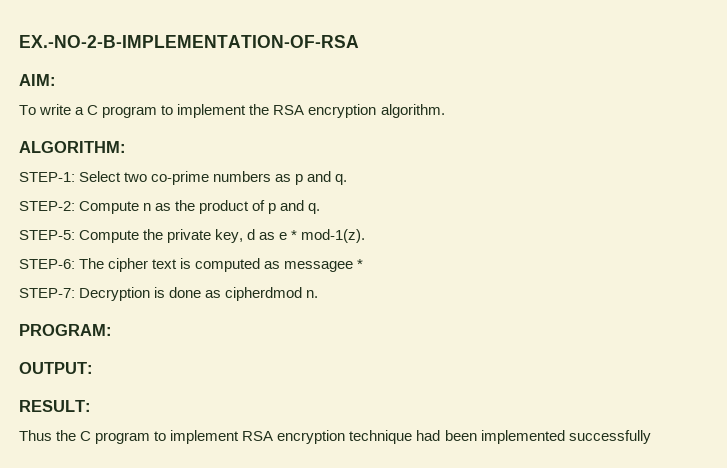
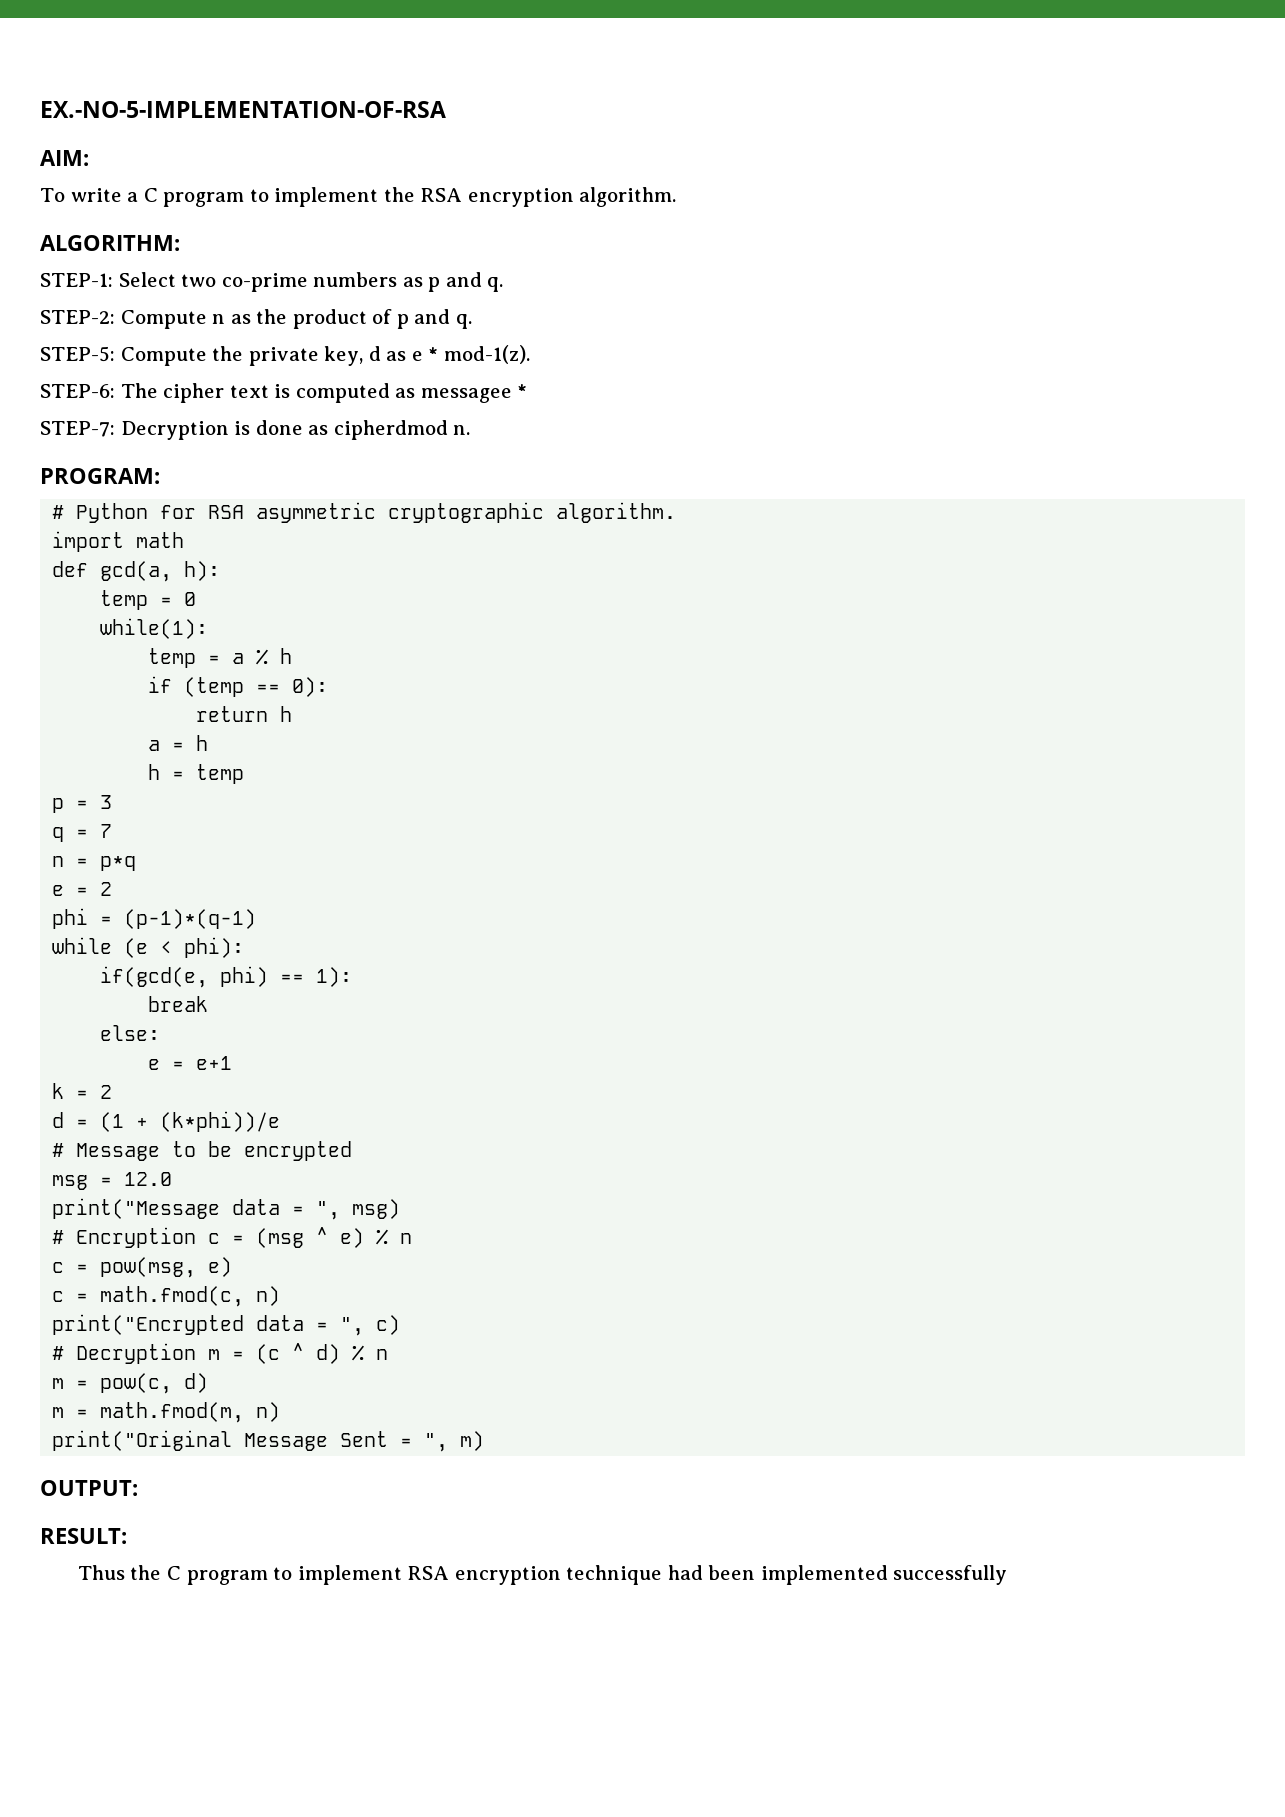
- EX.-NO-2-B-IMPLEMENTATION-OF-RSA
+ EX.-NO-5-IMPLEMENTATION-OF-RSA
+ # Python for RSA asymmetric cryptographic algorithm.
+ import math
+ def gcd(a, h):
+ temp = 0
+ while(1):
+ temp = a % h
+ if (temp == 0):
+ return h
+ a = h
+ h = temp
+ p = 3
+ q = 7
+ n = p*q
+ e = 2
+ phi = (p-1)*(q-1)
+ while (e < phi):
+ if(gcd(e, phi) == 1):
+ break
+ else:
+ e = e+1
+ k = 2
+ d = (1 + (k*phi))/e
+ # Message to be encrypted
+ msg = 12.0
+ print("Message data = ", msg)
+ # Encryption c = (msg ^ e) % n
+ c = pow(msg, e)
+ c = math.fmod(c, n)
+ print("Encrypted data = ", c)
+ # Decryption m = (c ^ d) % n
+ m = pow(c, d)
+ m = math.fmod(m, n)
+ print("Original Message Sent = ", m)

